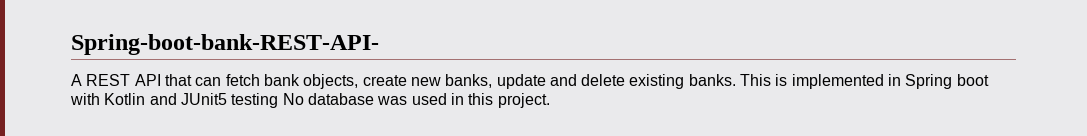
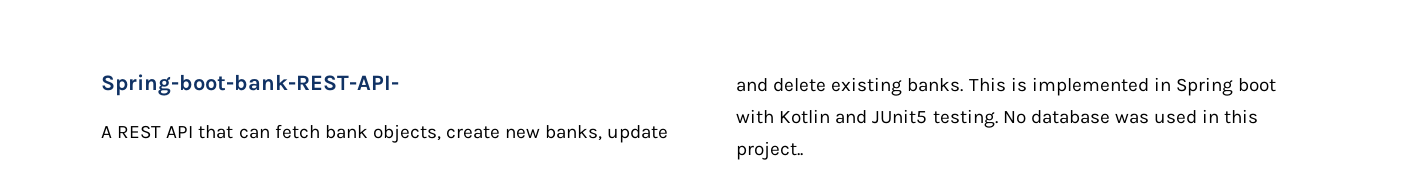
- This is implemented in Spring boot with Kotlin and JUnit5 testing No database was used in this project.
+ This is implemented in Spring boot with Kotlin and JUnit5 testing. No database was used in this project..

